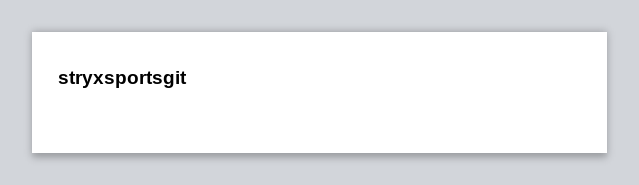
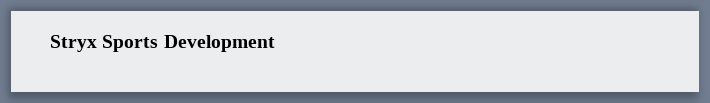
- stryxsportsgit
+ Stryx Sports Development

